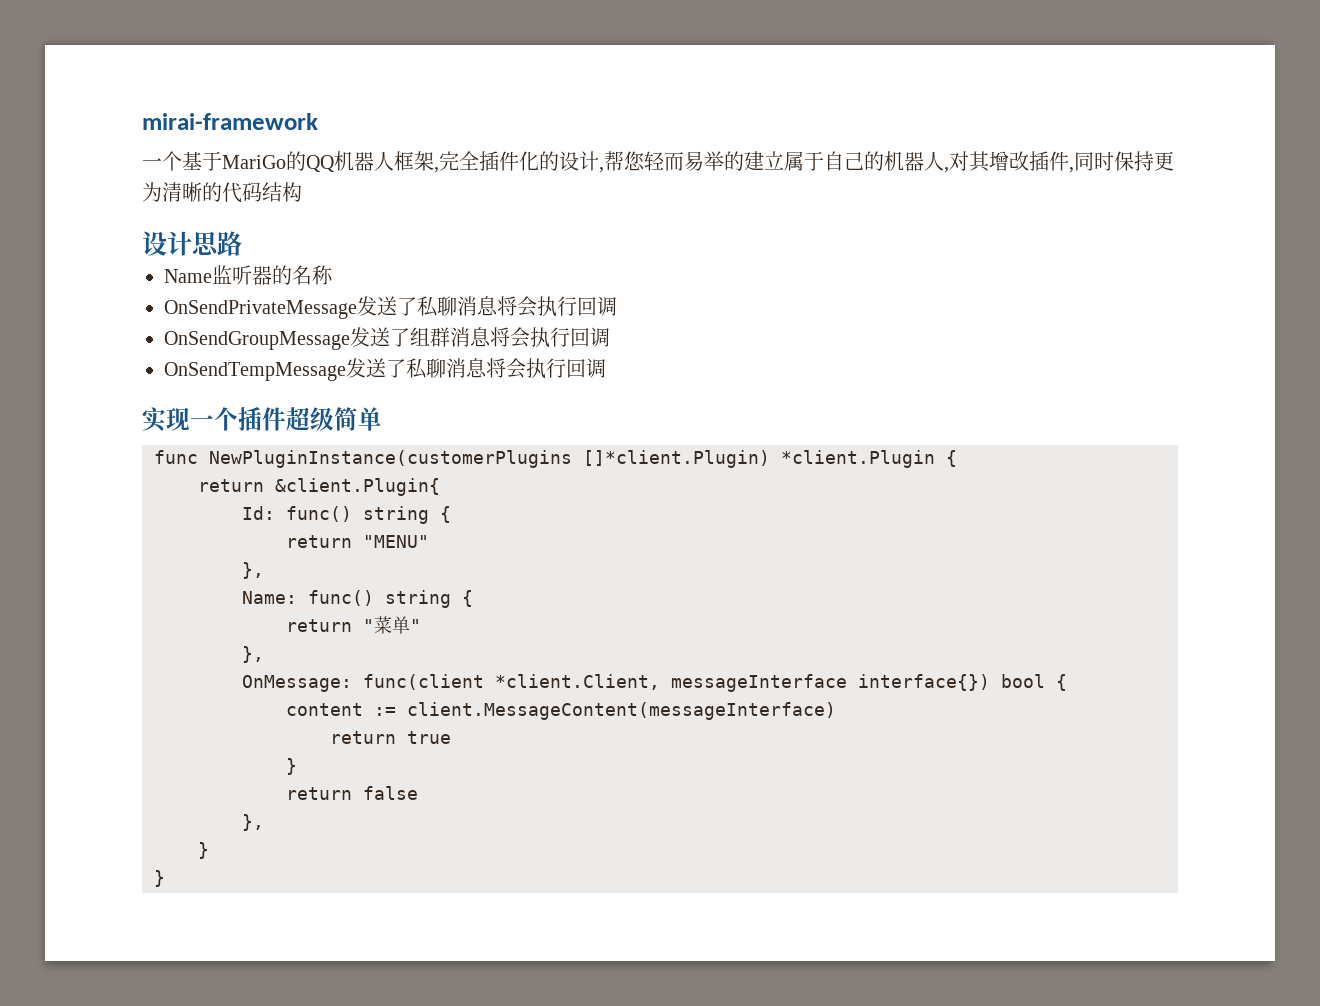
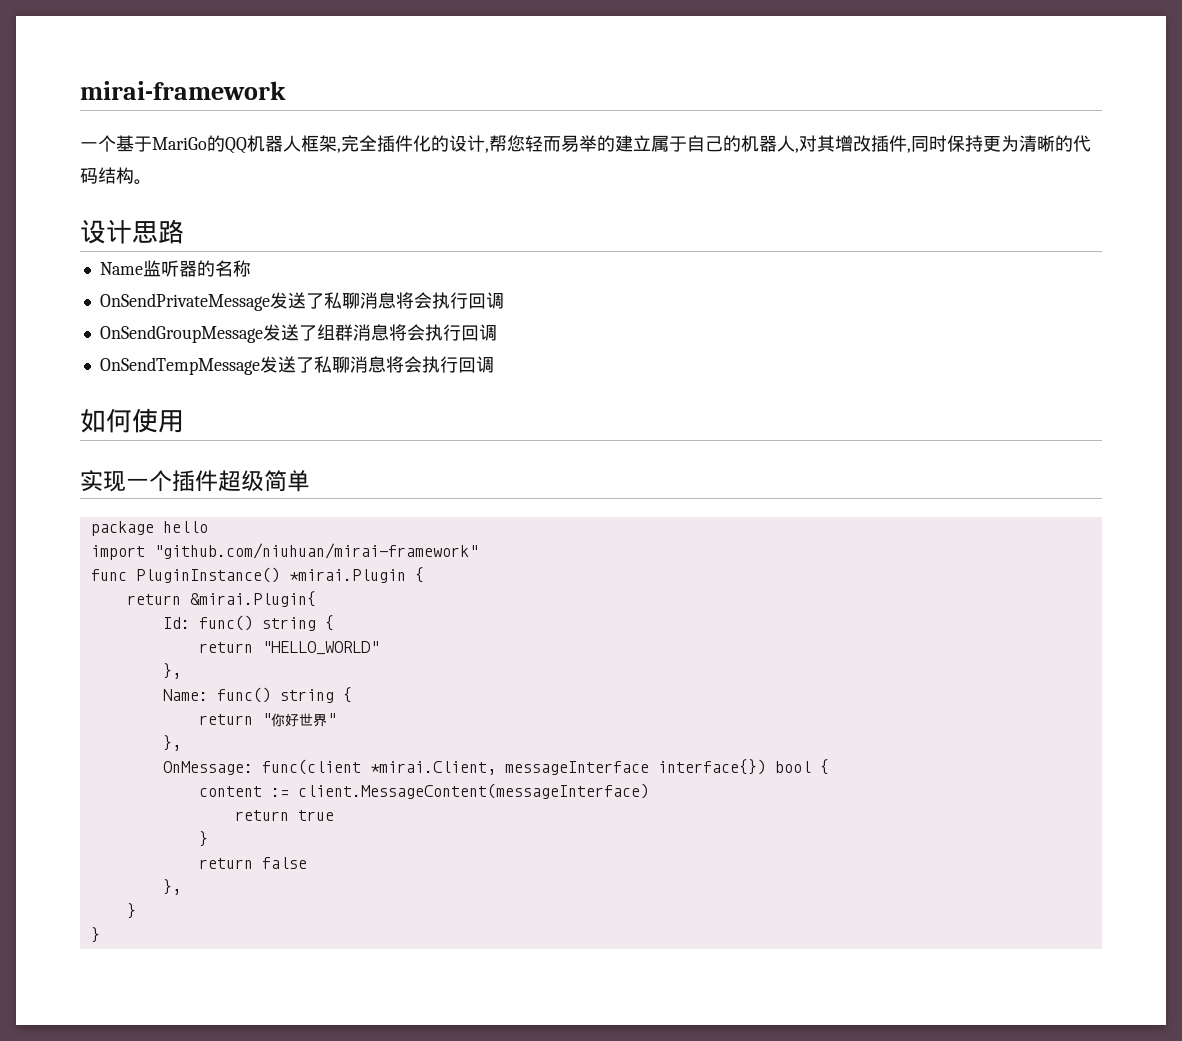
- 一个基于MariGo的QQ机器人框架,完全插件化的设计,帮您轻而易举的建立属于自己的机器人,对其增改插件,同时保持更为清晰的代码结构
+ 一个基于MariGo的QQ机器人框架,完全插件化的设计,帮您轻而易举的建立属于自己的机器人,对其增改插件,同时保持更为清晰的代码结构。
+ 如何使用
- func NewPluginInstance(customerPlugins []*client.Plugin) *client.Plugin {
- return &client.Plugin{
+ package hello
+ import "github.com/niuhuan/mirai-framework"
+ func PluginInstance() *mirai.Plugin {
+ return &mirai.Plugin{
- return "MENU"
+ return "HELLO_WORLD"
- return "菜单"
+ return "你好世界"
- OnMessage: func(client *client.Client, messageInterface interface{}) bool {
+ OnMessage: func(client *mirai.Client, messageInterface interface{}) bool {

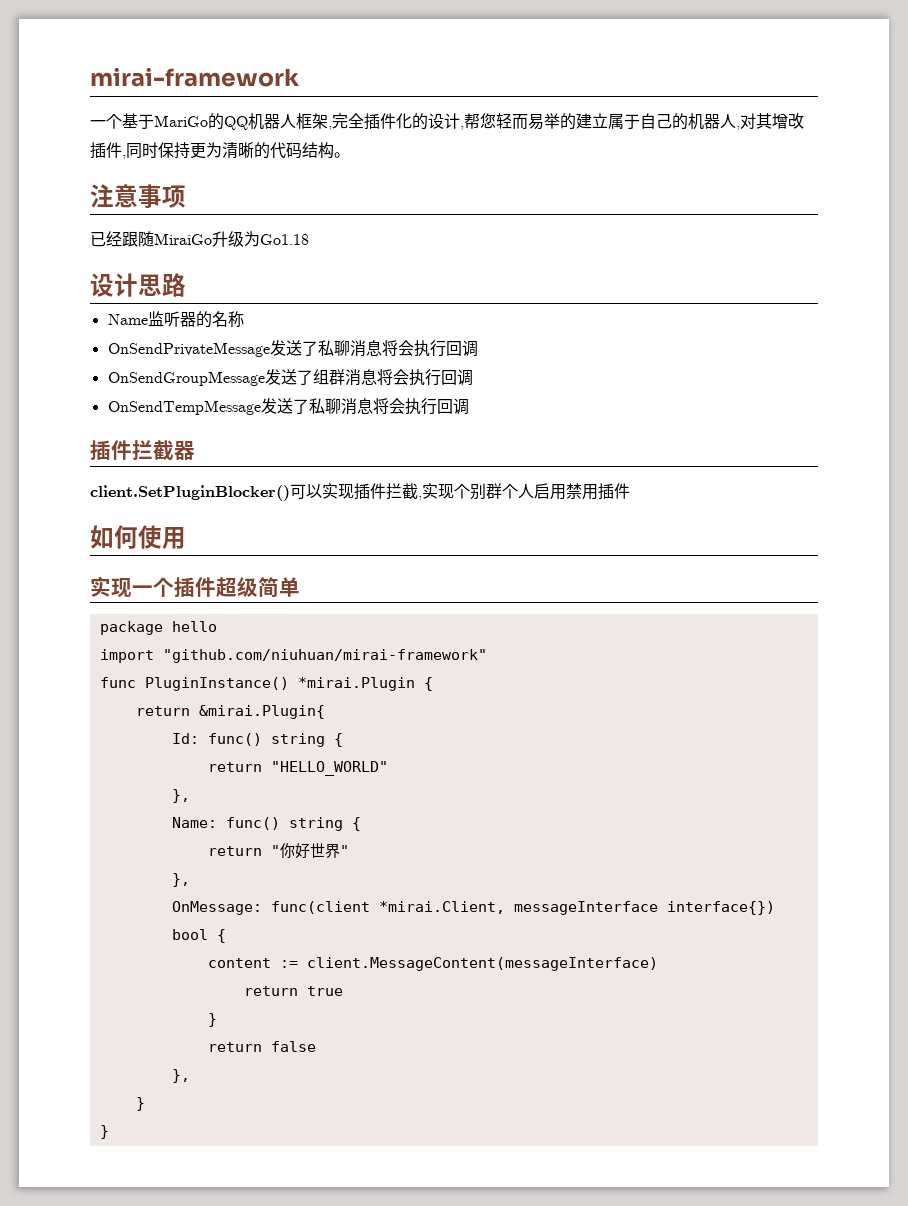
+ 注意事项
+ 已经跟随MiraiGo升级为Go1.18
+ 插件拦截器
+ client.SetPluginBlocker()可以实现插件拦截,实现个别群个人启用禁用插件

